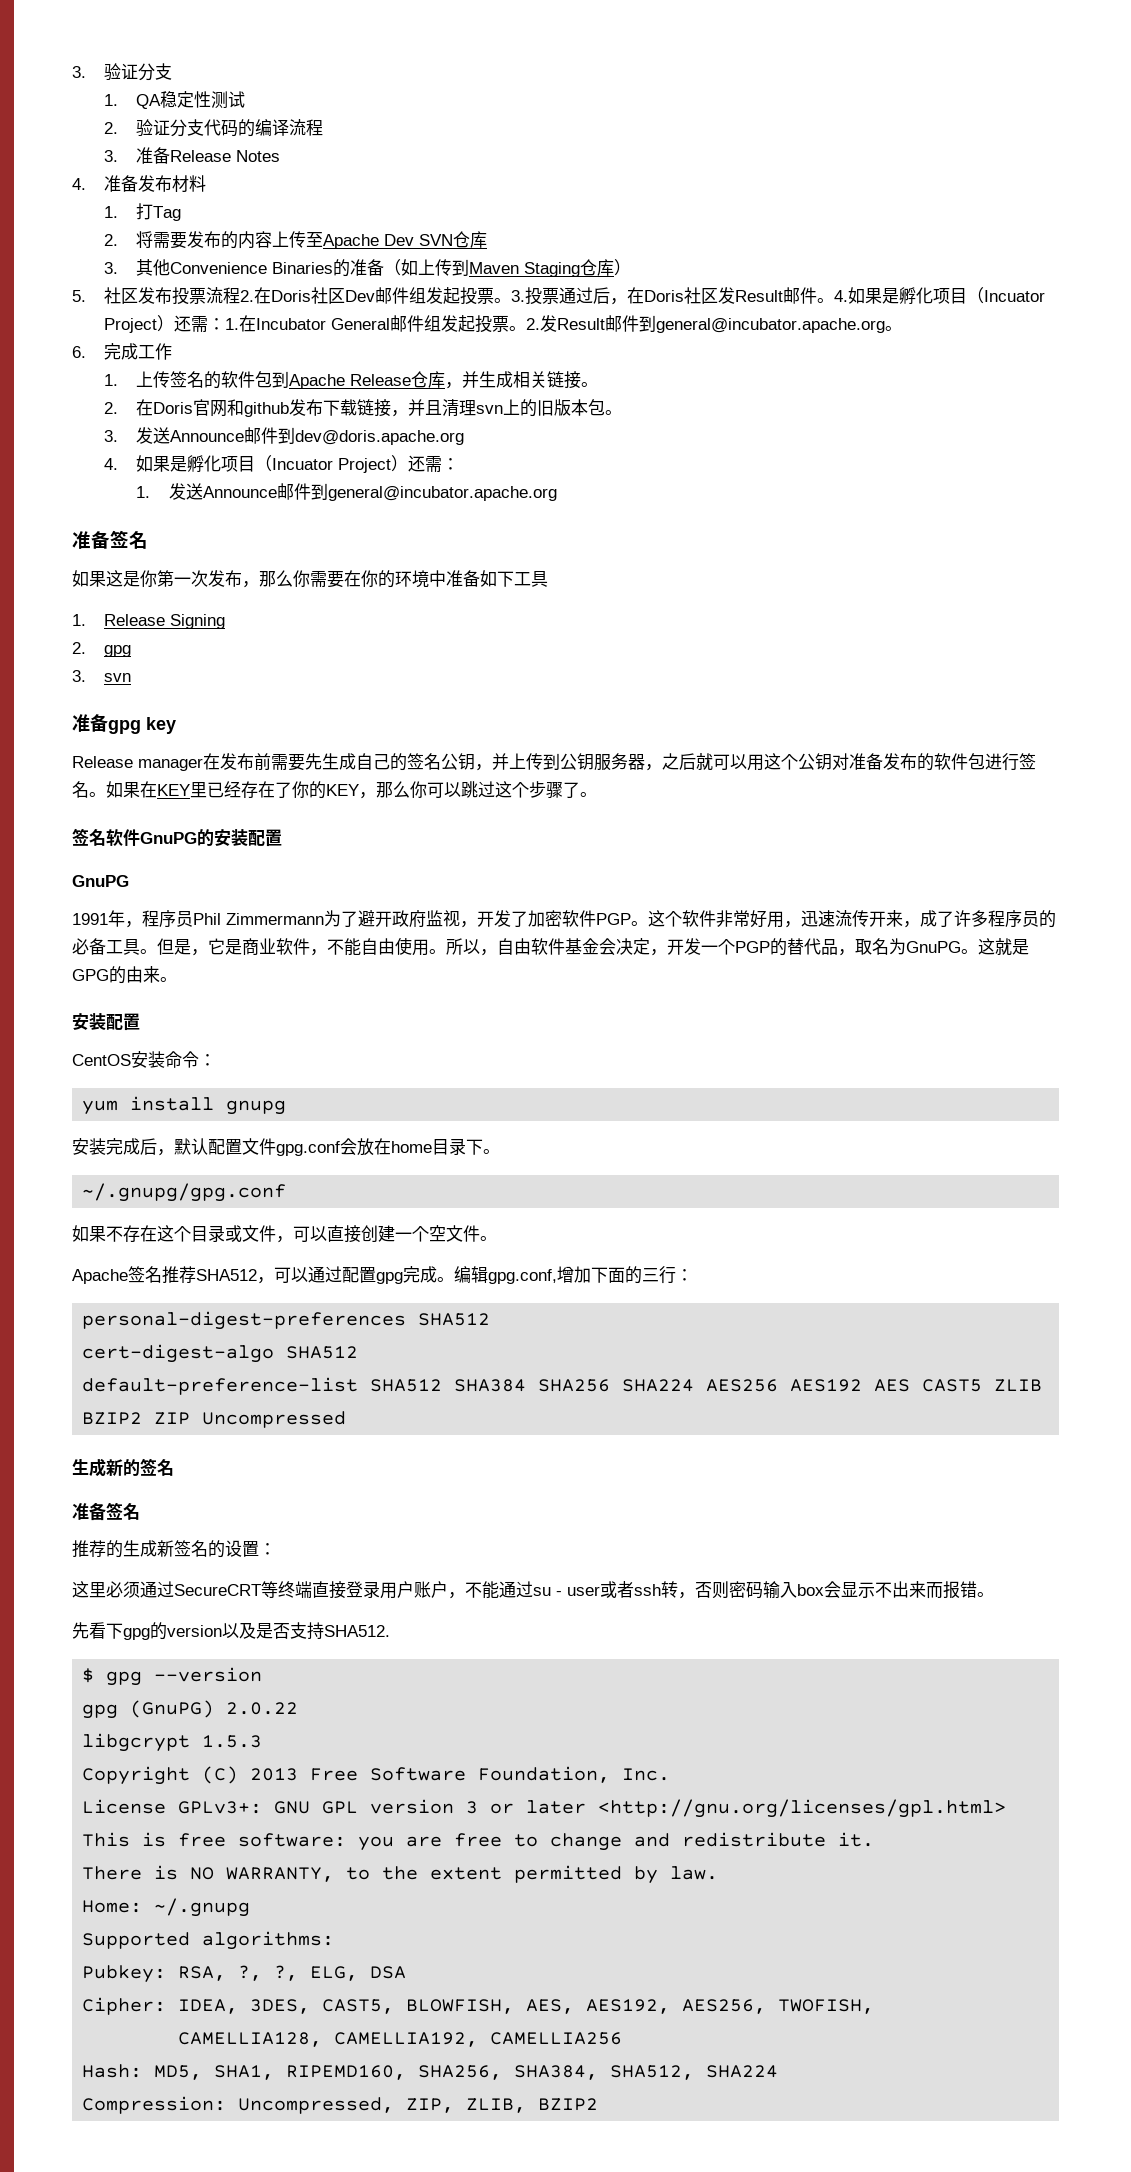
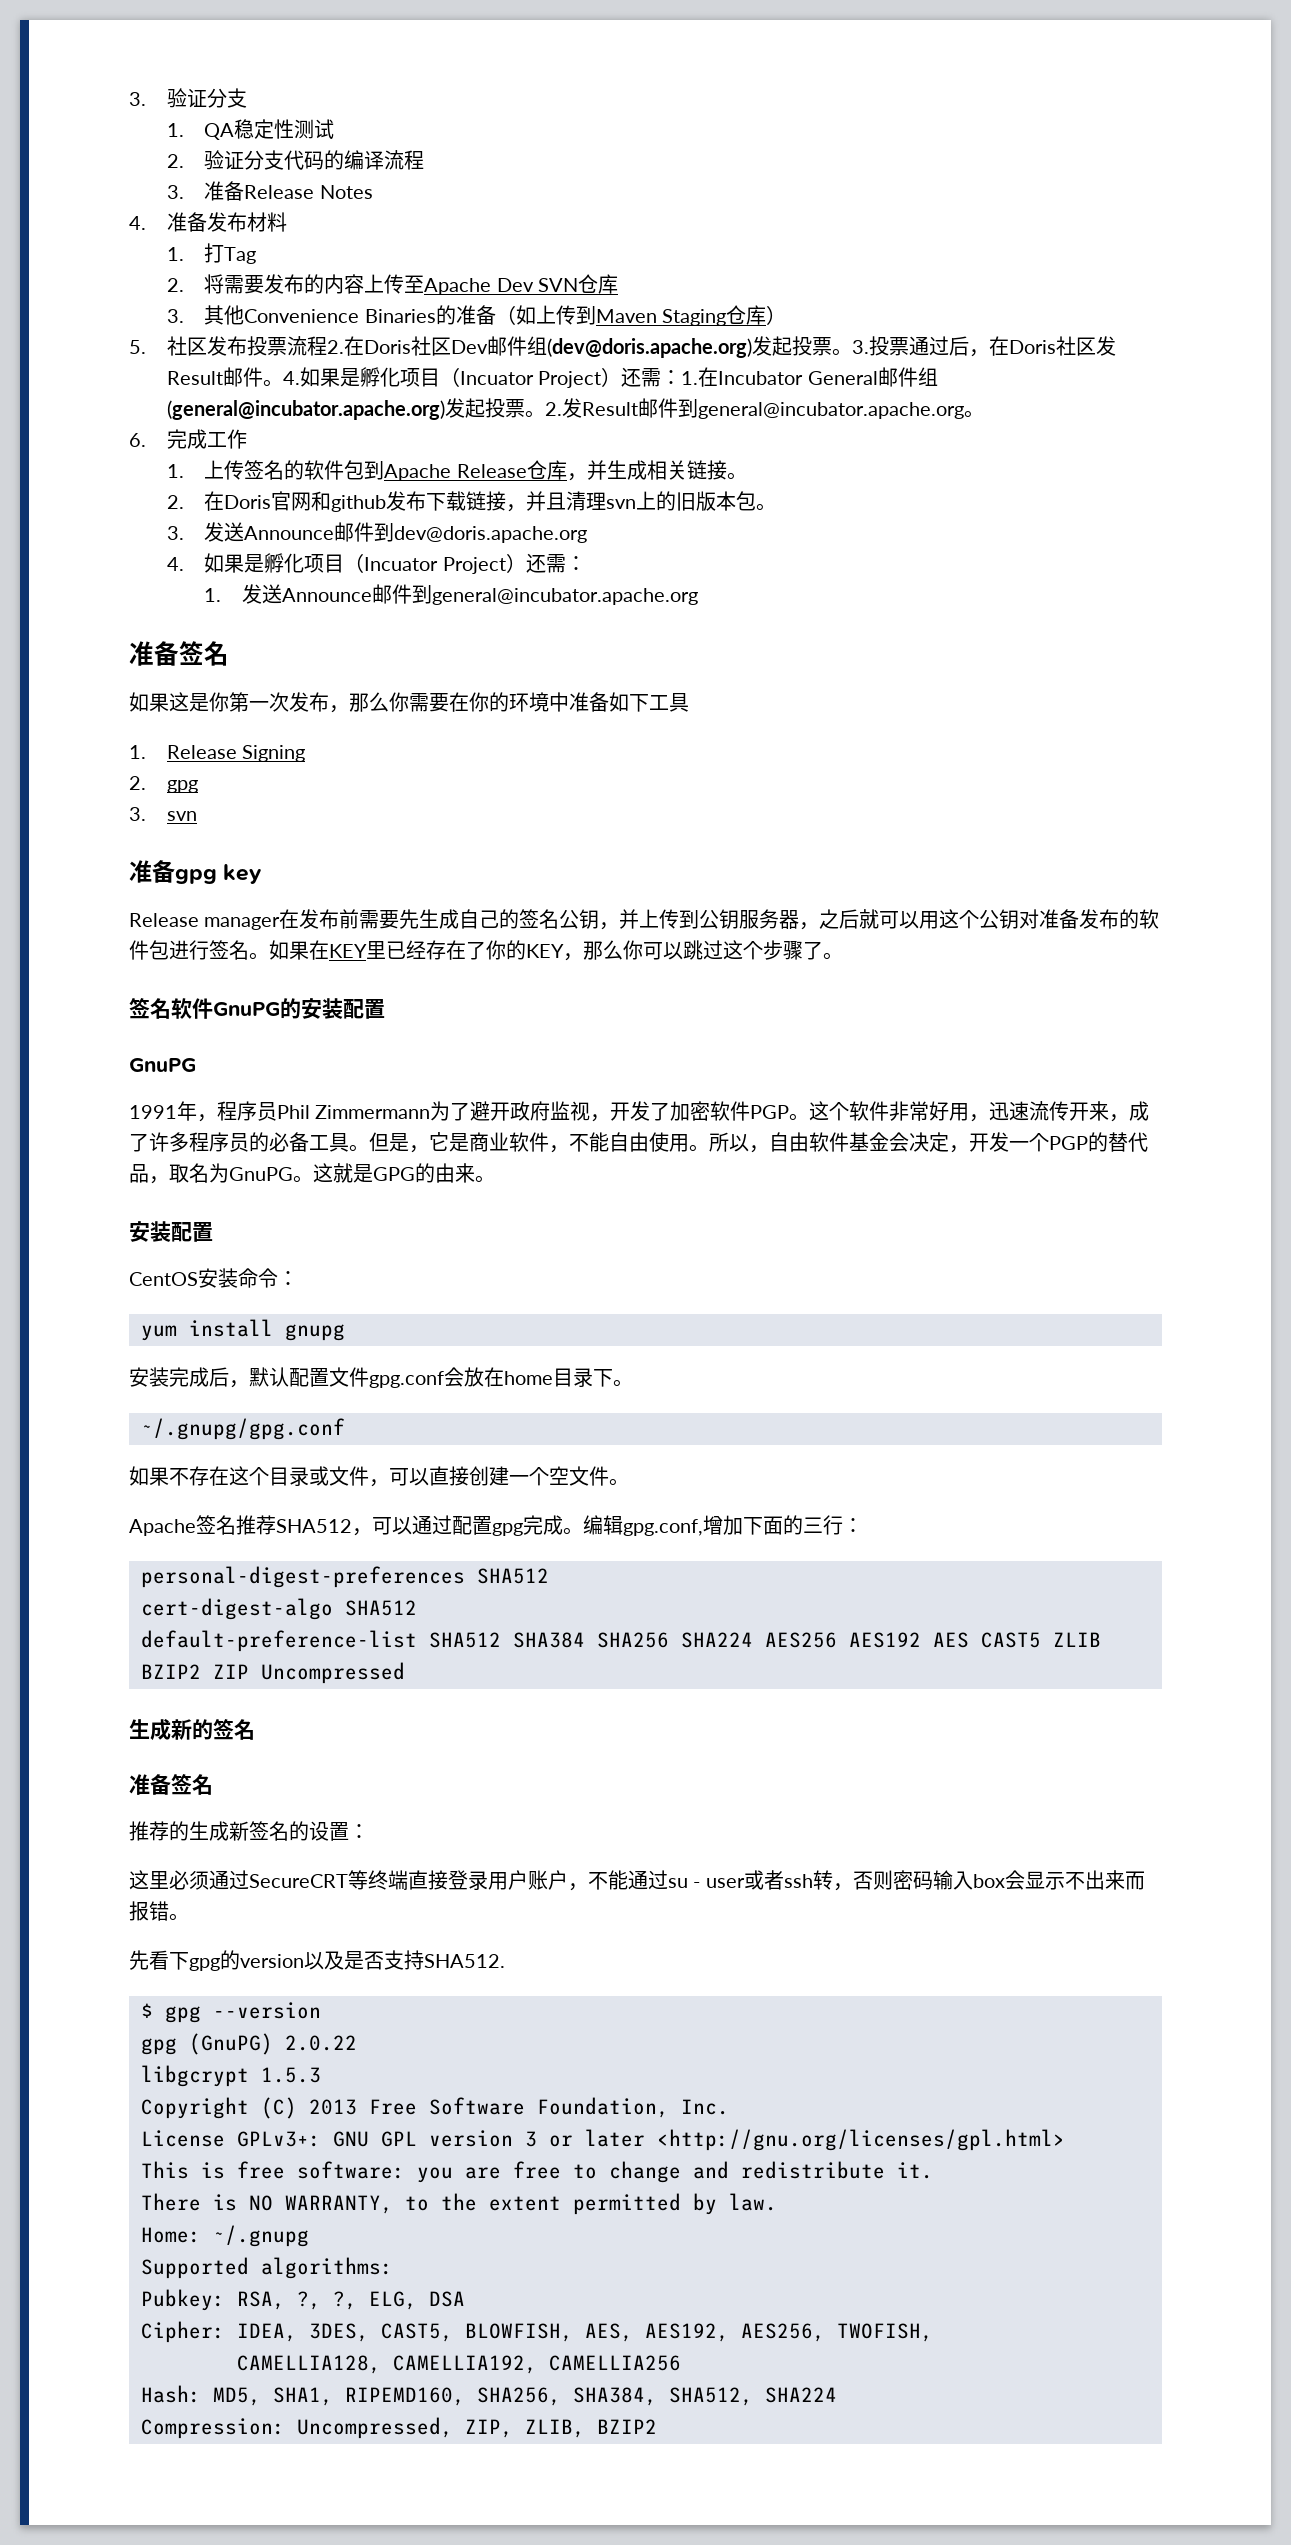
- 5.社区发布投票流程2.在Doris社区Dev邮件组发起投票。
+ 5.社区发布投票流程2.在Doris社区Dev邮件组(dev@doris.apache.org)发起投票。
- 4.如果是孵化项目（Incuator Project）还需：1.在Incubator General邮件组发起投票。
+ 4.如果是孵化项目（Incuator Project）还需：1.在Incubator General邮件组(general@incubator.apache.org)发起投票。

